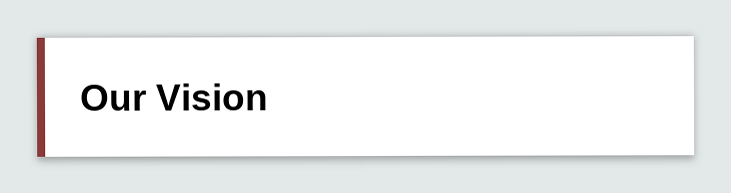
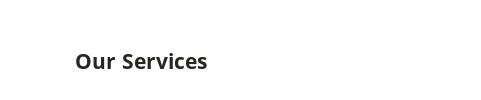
- Our Vision
+ Our Services

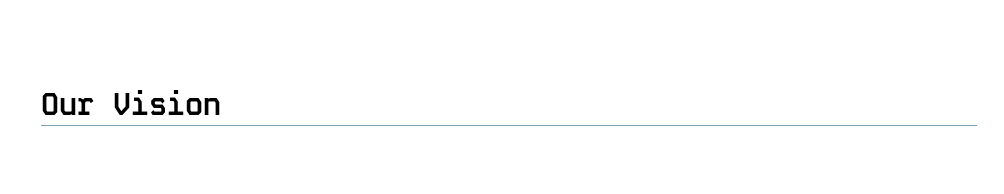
- Our Services
+ Our Vision

